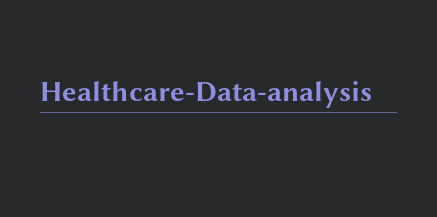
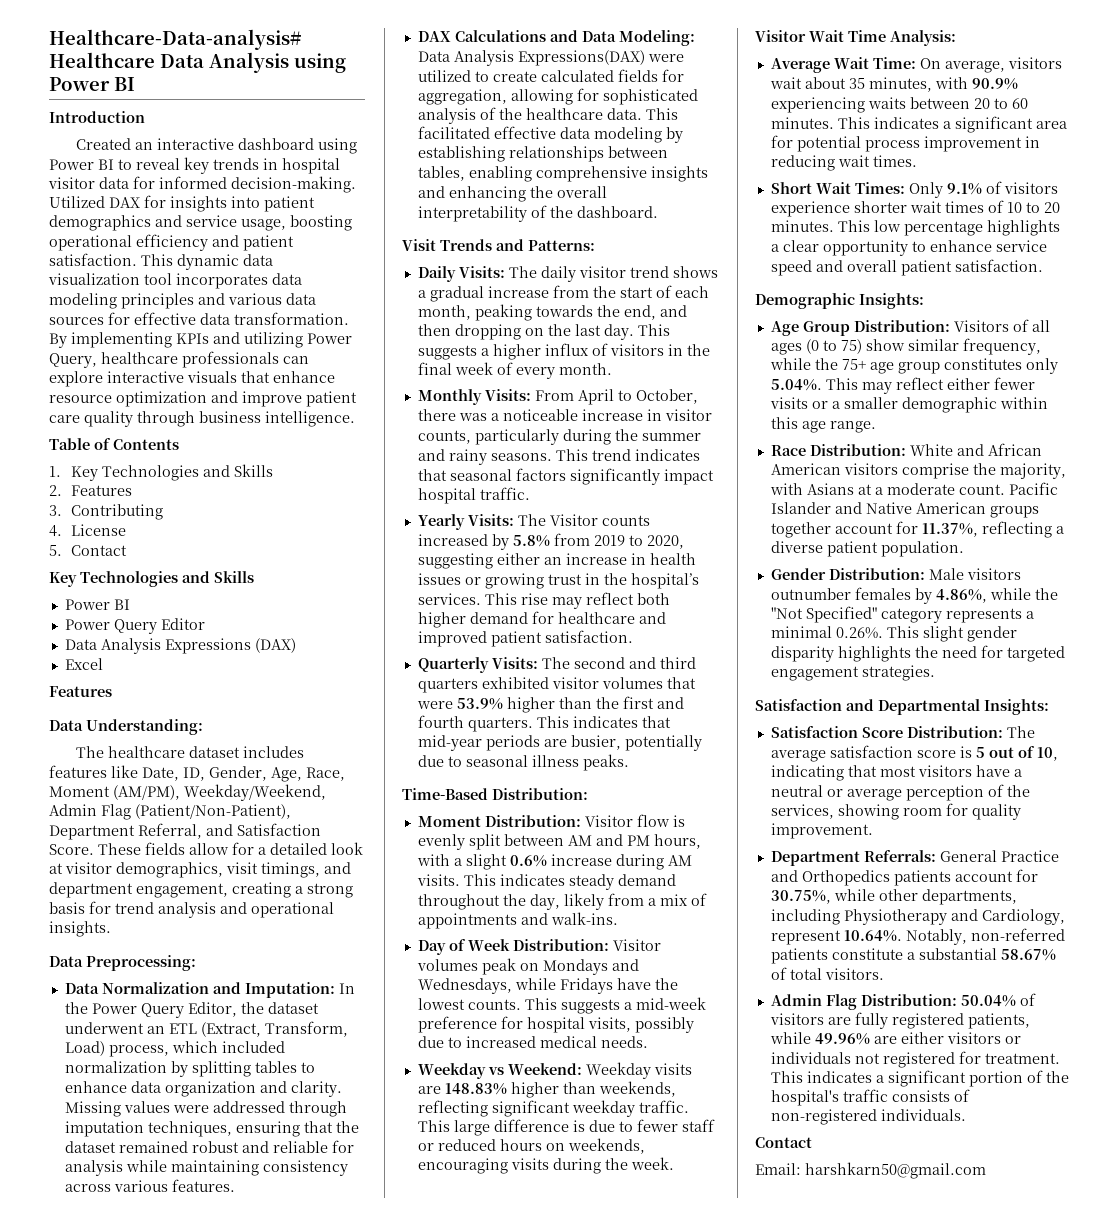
- Healthcare-Data-analysis
+ Healthcare-Data-analysis# Healthcare Data Analysis using Power BI
+ Introduction
+ Created an interactive dashboard using Power BI to reveal key trends in hospital visitor data for informed decision-making. Utilized DAX for insights into patient demographics and service usage, boosting operational efficiency and patient satisfaction. This dynamic data visualization tool incorporates data modeling principles and various data sources for effective data transformation. By implementing KPIs and utilizing Power Query, healthcare professionals can explore interactive visuals that enhance resource optimization and improve patient care quality through business intelligence.
+ Table of Contents
+ 1. Key Technologies and Skills
+ 2. Features
+ 3. Contributing
+ 4. License
+ 5. Contact
+ Key Technologies and Skills
+ Power BI
+ Power Query Editor
+ Data Analysis Expressions (DAX)
+ Excel
+ Features
+ Data Understanding:
+ The healthcare dataset includes features like Date, ID, Gender, Age, Race, Moment (AM/PM), Weekday/Weekend, Admin Flag (Patient/Non-Patient), Department Referral, and Satisfaction Score. These fields allow for a detailed look at visitor demographics, visit timings, and department engagement, creating a strong basis for trend analysis and operational insights.
+ Data Preprocessing:
+ Data Normalization and Imputation: In the Power Query Editor, the dataset underwent an ETL (Extract, Transform, Load) process, which included normalization by splitting tables to enhance data organization and clarity. Missing values were addressed through imputation techniques, ensuring that the dataset remained robust and reliable for analysis while maintaining consistency across various features.
+ DAX Calculations and Data Modeling: Data Analysis Expressions(DAX) were utilized to create calculated fields for aggregation, allowing for sophisticated analysis of the healthcare data. This facilitated effective data modeling by establishing relationships between tables, enabling comprehensive insights and enhancing the overall interpretability of the dashboard.
+ Visit Trends and Patterns:
+ Daily Visits: The daily visitor trend shows a gradual increase from the start of each month, peaking towards the end, and then dropping on the last day. This suggests a higher influx of visitors in the final week of every month.
+ Monthly Visits: From April to October, there was a noticeable increase in visitor counts, particularly during the summer and rainy seasons. This trend indicates that seasonal factors significantly impact hospital traffic.
+ Yearly Visits: The Visitor counts increased by 5.8% from 2019 to 2020, suggesting either an increase in health issues or growing trust in the hospital’s services. This rise may reflect both higher demand for healthcare and improved patient satisfaction.
+ Quarterly Visits: The second and third quarters exhibited visitor volumes that were 53.9% higher than the first and fourth quarters. This indicates that mid-year periods are busier, potentially due to seasonal illness peaks.
+ Time-Based Distribution:
+ Moment Distribution: Visitor flow is evenly split between AM and PM hours, with a slight 0.6% increase during AM visits. This indicates steady demand throughout the day, likely from a mix of appointments and walk-ins.
+ Day of Week Distribution: Visitor volumes peak on Mondays and Wednesdays, while Fridays have the lowest counts. This suggests a mid-week preference for hospital visits, possibly due to increased medical needs.
+ Weekday vs Weekend: Weekday visits are 148.83% higher than weekends, reflecting significant weekday traffic. This large difference is due to fewer staff or reduced hours on weekends, encouraging visits during the week.
+ Visitor Wait Time Analysis:
+ Average Wait Time: On average, visitors wait about 35 minutes, with 90.9% experiencing waits between 20 to 60 minutes. This indicates a significant area for potential process improvement in reducing wait times.
+ Short Wait Times: Only 9.1% of visitors experience shorter wait times of 10 to 20 minutes. This low percentage highlights a clear opportunity to enhance service speed and overall patient satisfaction.
+ Demographic Insights:
+ Age Group Distribution: Visitors of all ages (0 to 75) show similar frequency, while the 75+ age group constitutes only 5.04%. This may reflect either fewer visits or a smaller demographic within this age range.
+ Race Distribution: White and African American visitors comprise the majority, with Asians at a moderate count. Pacific Islander and Native American groups together account for 11.37%, reflecting a diverse patient population.
+ Gender Distribution: Male visitors outnumber females by 4.86%, while the "Not Specified" category represents a minimal 0.26%. This slight gender disparity highlights the need for targeted engagement strategies.
+ Satisfaction and Departmental Insights:
+ Satisfaction Score Distribution: The average satisfaction score is 5 out of 10, indicating that most visitors have a neutral or average perception of the services, showing room for quality improvement.
+ Department Referrals: General Practice and Orthopedics patients account for 30.75%, while other departments, including Physiotherapy and Cardiology, represent 10.64%. Notably, non-referred patients constitute a substantial 58.67% of total visitors.
+ Admin Flag Distribution: 50.04% of visitors are fully registered patients, while 49.96% are either visitors or individuals not registered for treatment. This indicates a significant portion of the hospital's traffic consists of non-registered individuals.
+ Contact
+ Email: harshkarn50@gmail.com

